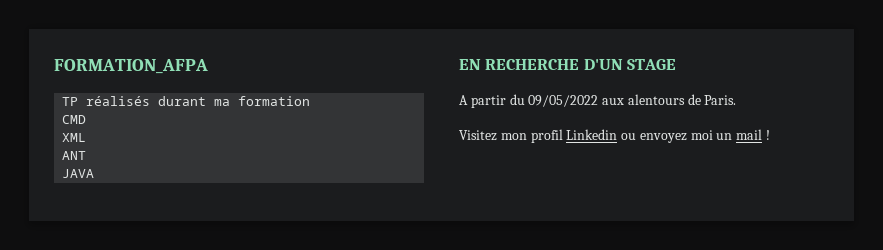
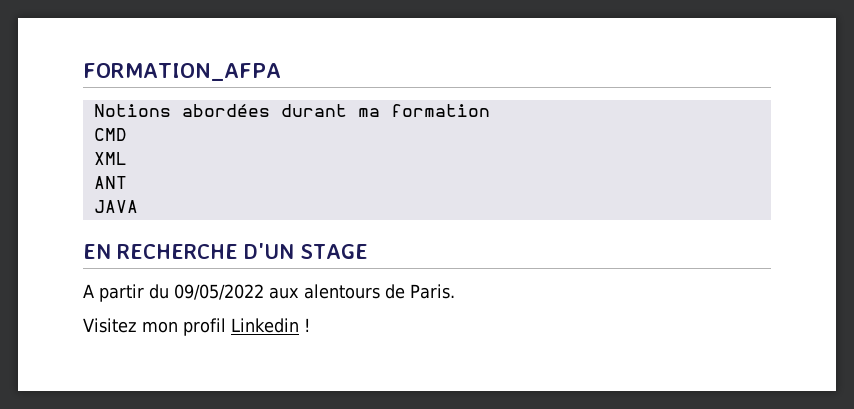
- TP réalisés durant ma formation
+ Notions abordées durant ma formation
- Visitez mon profil Linkedin ou envoyez moi un mail !
+ Visitez mon profil Linkedin !

